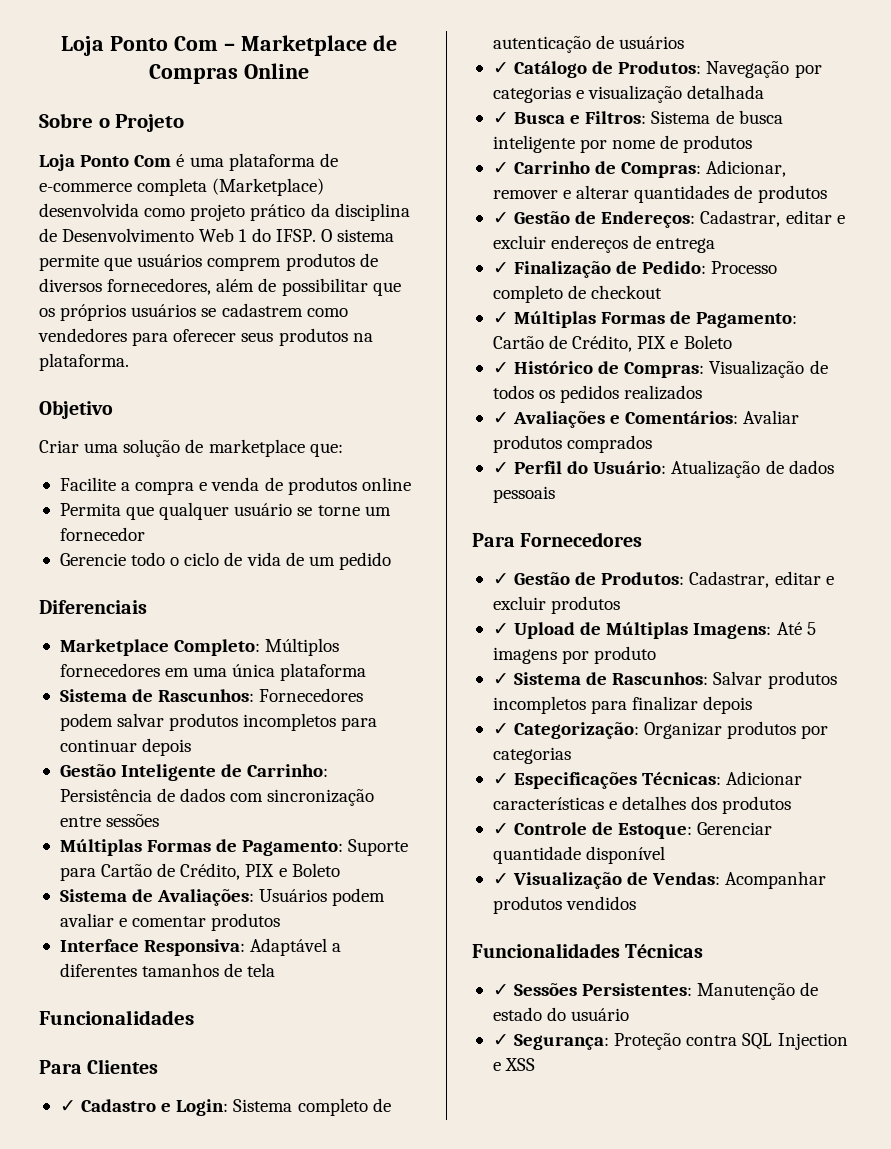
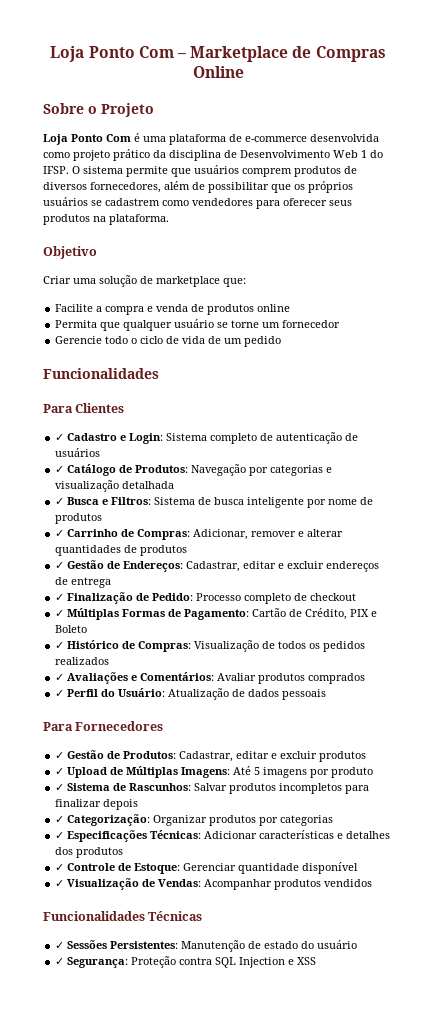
- Loja Ponto Com é uma plataforma de e-commerce completa (Marketplace) desenvolvida como projeto prático da disciplina de Desenvolvimento Web 1 do IFSP.
+ Loja Ponto Com é uma plataforma de e-commerce desenvolvida como projeto prático da disciplina de Desenvolvimento Web 1 do IFSP.
- Diferenciais
- Marketplace Completo: Múltiplos fornecedores em uma única plataforma
- Sistema de Rascunhos: Fornecedores podem salvar produtos incompletos para continuar depois
- Gestão Inteligente de Carrinho: Persistência de dados com sincronização entre sessões
- Múltiplas Formas de Pagamento: Suporte para Cartão de Crédito, PIX e Boleto
- Sistema de Avaliações: Usuários podem avaliar e comentar produtos
- Interface Responsiva: Adaptável a diferentes tamanhos de tela

